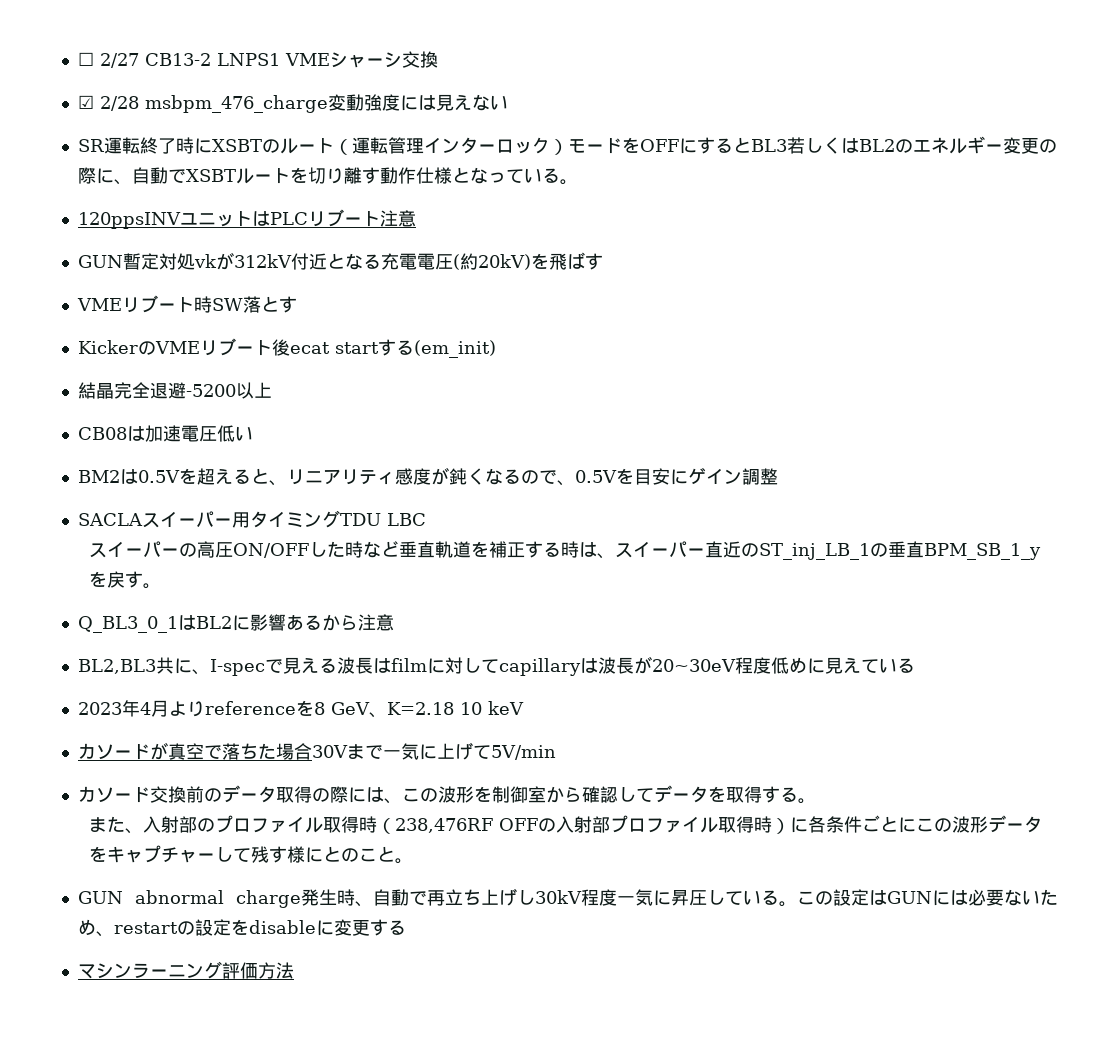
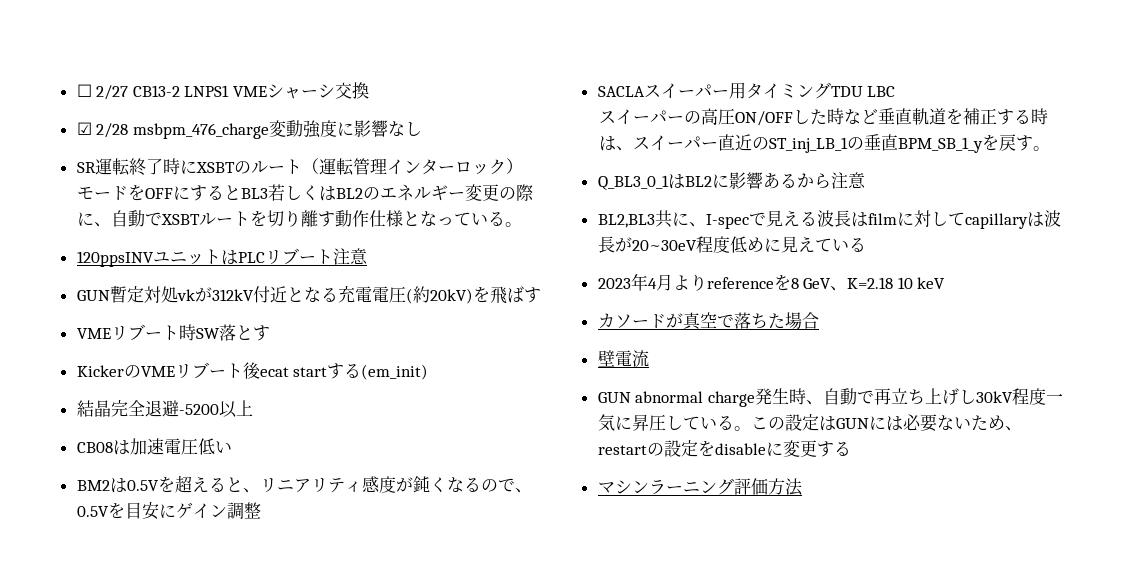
- ☑ 2/28 msbpm_476_charge変動強度には見えない
+ ☑ 2/28 msbpm_476_charge変動強度に影響なし
- カソードが真空で落ちた場合30Vまで一気に上げて5V/min
- カソード交換前のデータ取得の際には、この波形を制御室から確認してデータを取得する。
- また、入射部のプロファイル取得時（238,476RF OFFの入射部プロファイル取得時）に各条件ごとにこの波形データをキャプチャーして残す様にとのこと。
+ カソードが真空で落ちた場合
+ 壁電流

